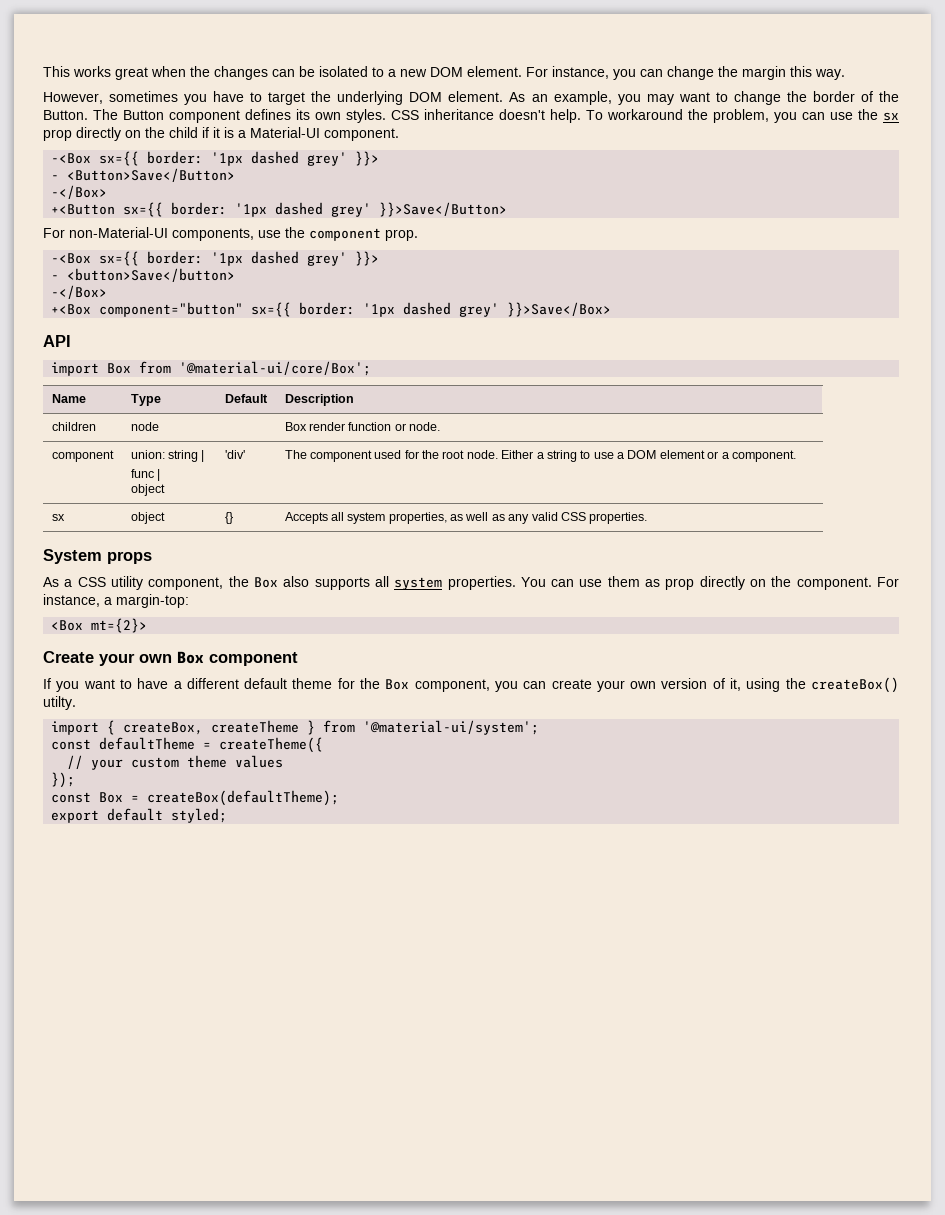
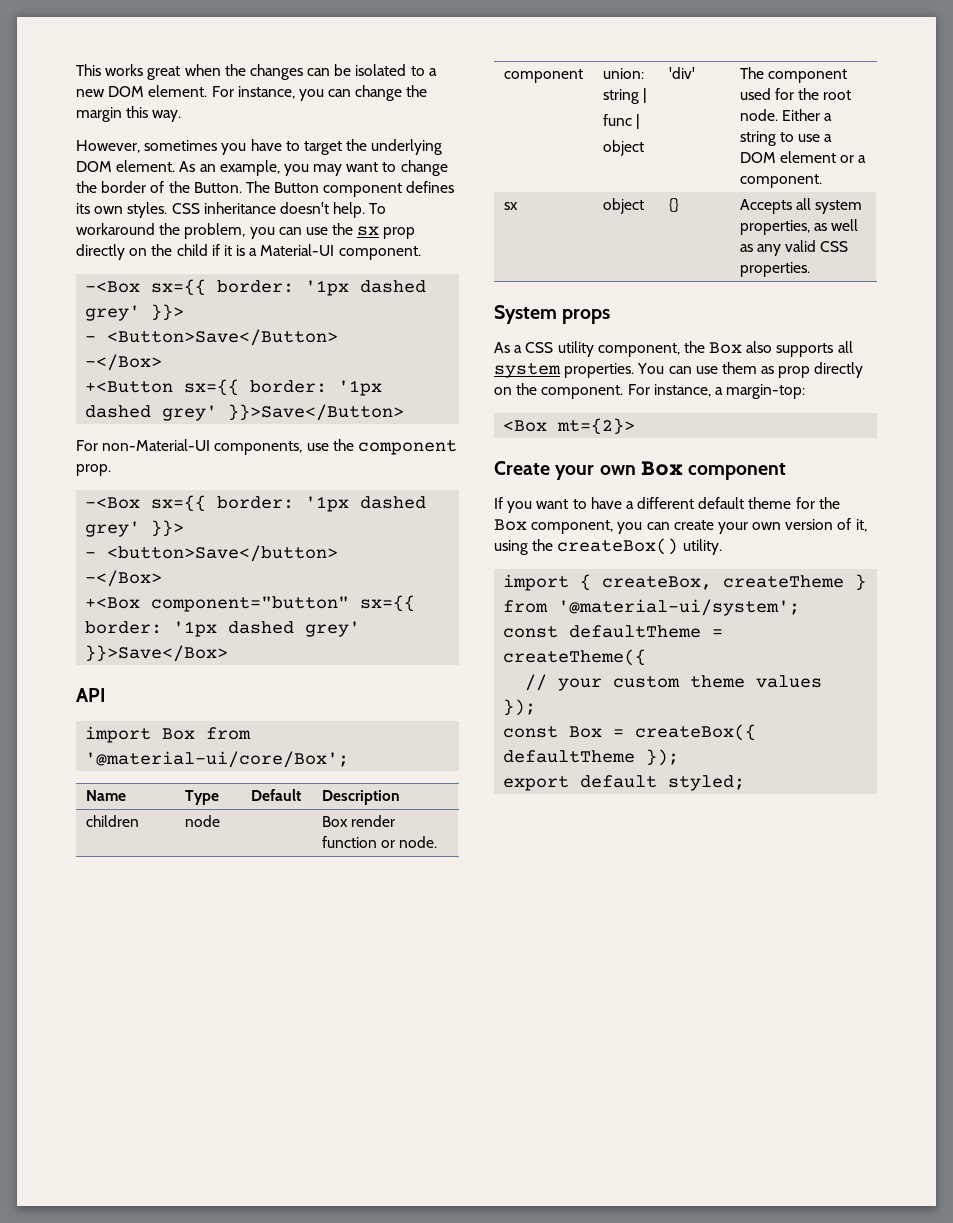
- If you want to have a different default theme for the Box component, you can create your own version of it, using the createBox() utilty.
+ If you want to have a different default theme for the Box component, you can create your own version of it, using the createBox() utility.
- const Box = createBox(defaultTheme);
+ const Box = createBox({ defaultTheme });

